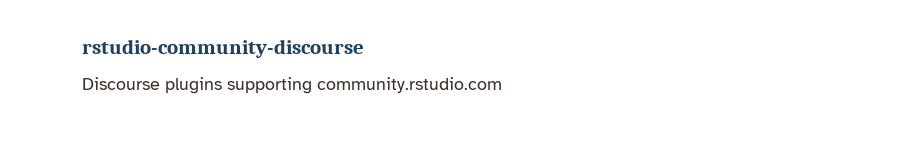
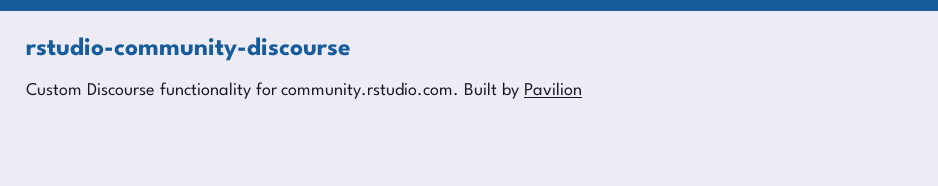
- Discourse plugins supporting community.rstudio.com
+ Custom Discourse functionality for community.rstudio.com. Built by Pavilion

